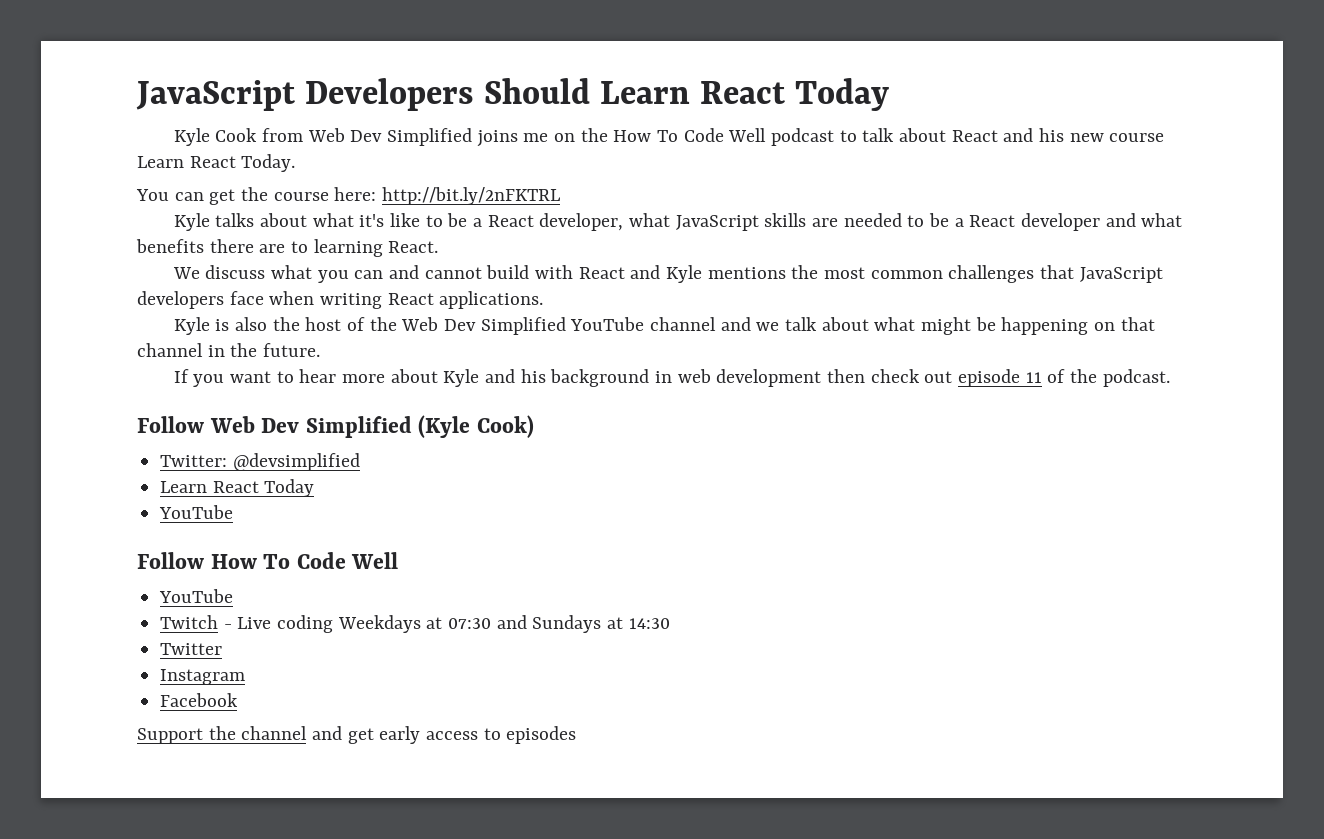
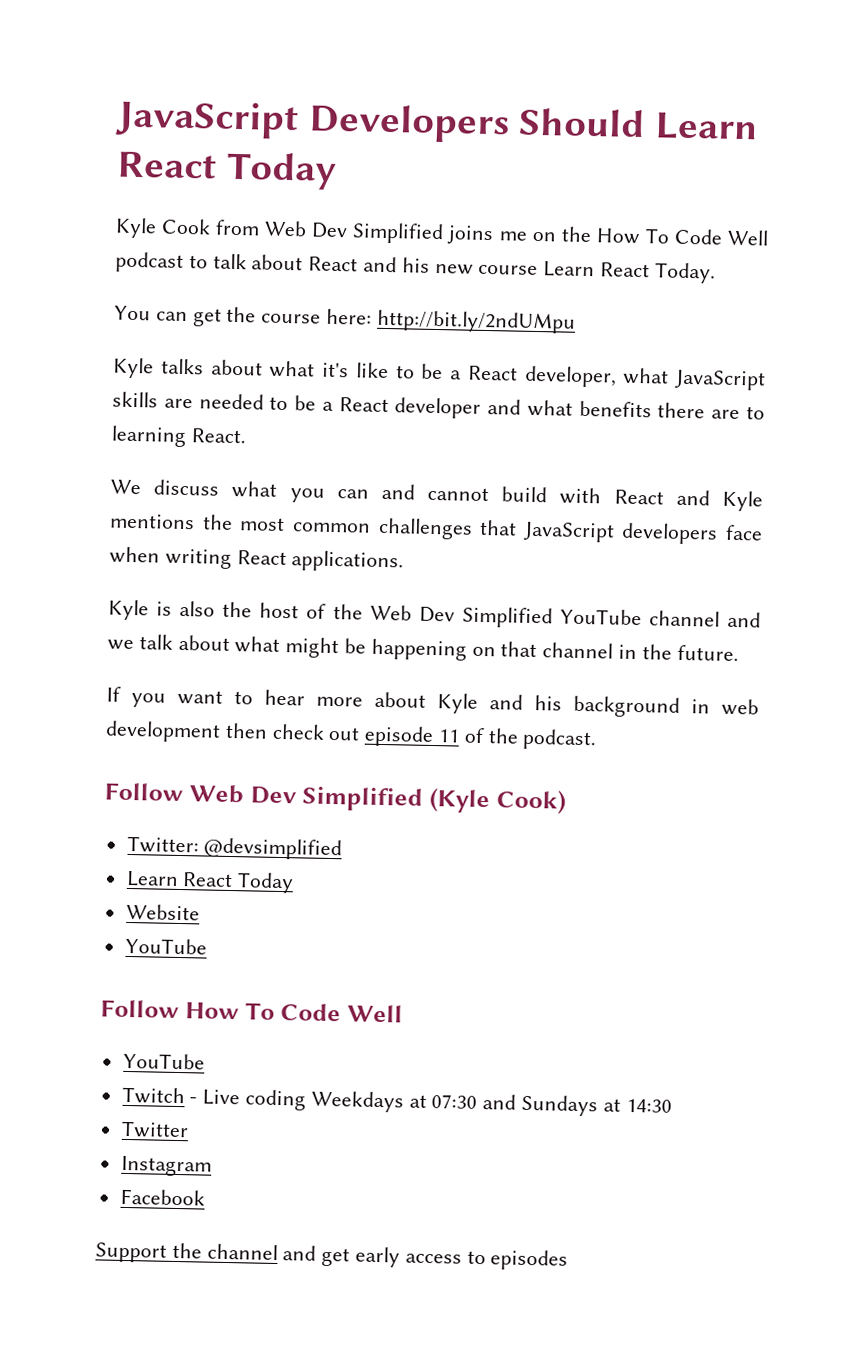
- You can get the course here: http://bit.ly/2nFKTRL
+ You can get the course here: http://bit.ly/2ndUMpu
+ Website

